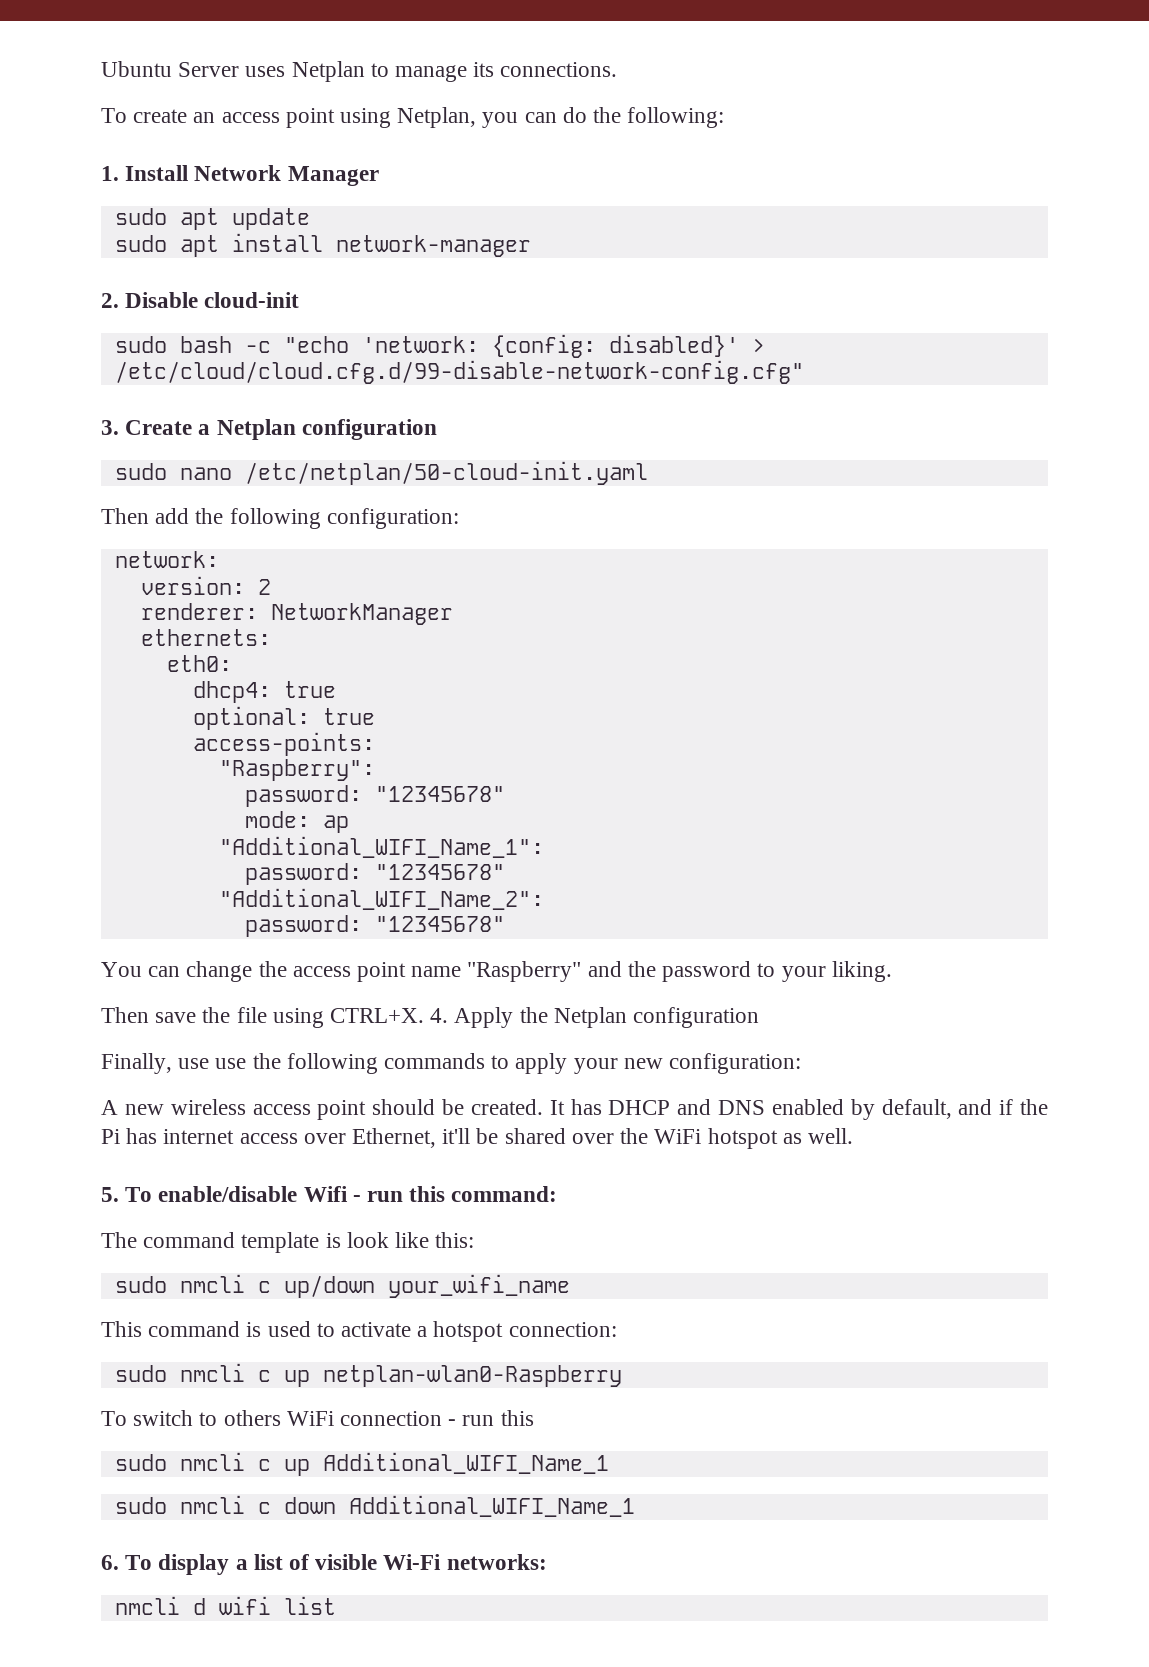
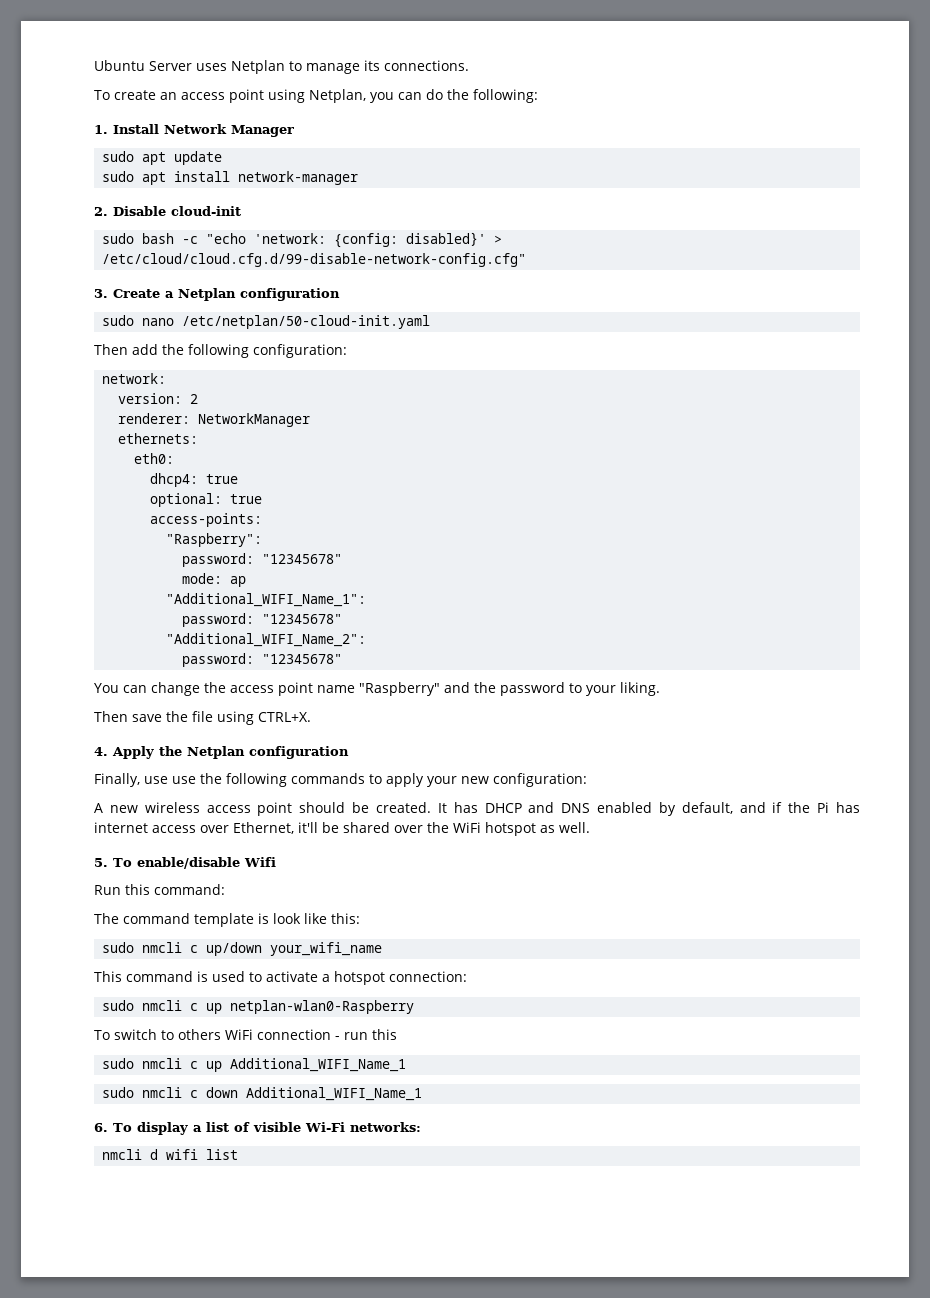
- Then save the file using CTRL+X. 4. Apply the Netplan configuration
+ Then save the file using CTRL+X.
+ 4. Apply the Netplan configuration
- 5. To enable/disable Wifi - run this command:
+ 5. To enable/disable Wifi
+ Run this command:

